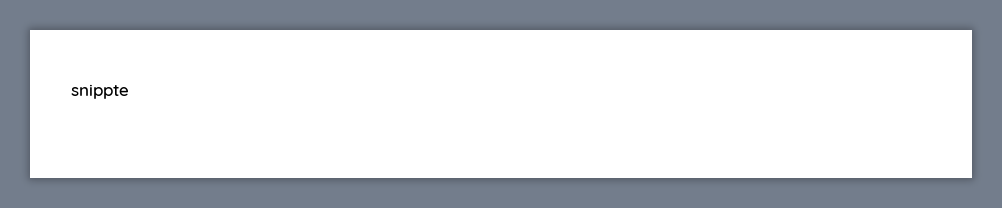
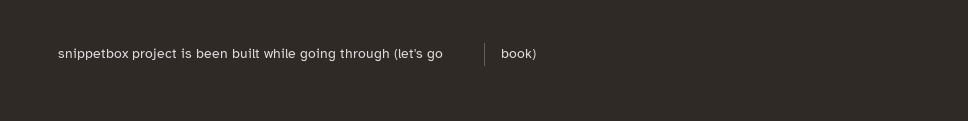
- snippte
+ snippetbox project is been built while going through (let's go book)

